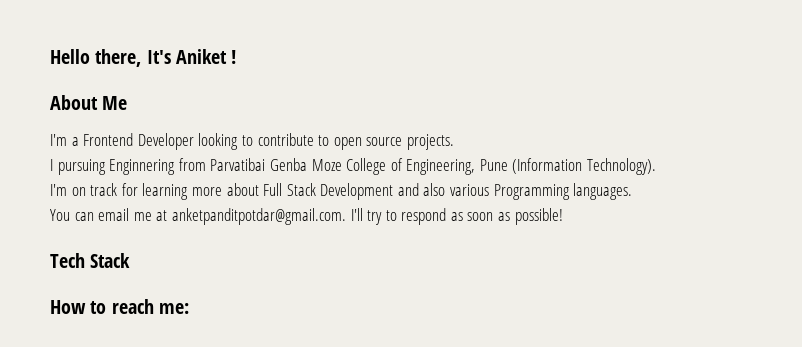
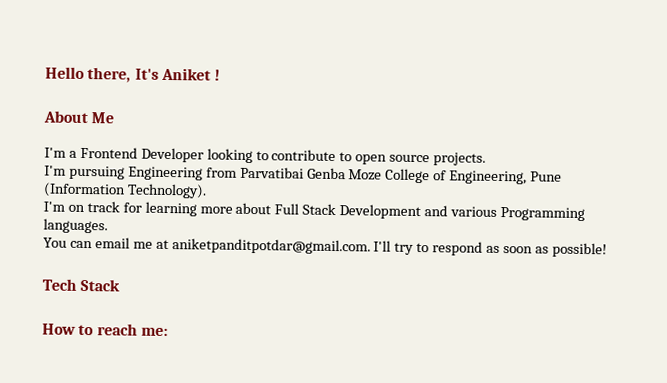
- I pursuing Enginnering from Parvatibai Genba Moze College of Engineering, Pune (Information Technology).
+ I'm pursuing Engineering from Parvatibai Genba Moze College of Engineering, Pune (Information Technology).
- I'm on track for learning more about Full Stack Development and also various Programming languages.
+ I'm on track for learning more about Full Stack Development and various Programming languages.
- You can email me at anketpanditpotdar@gmail.com. I'll try to respond as soon as possible!
+ You can email me at aniketpanditpotdar@gmail.com. I'll try to respond as soon as possible!

